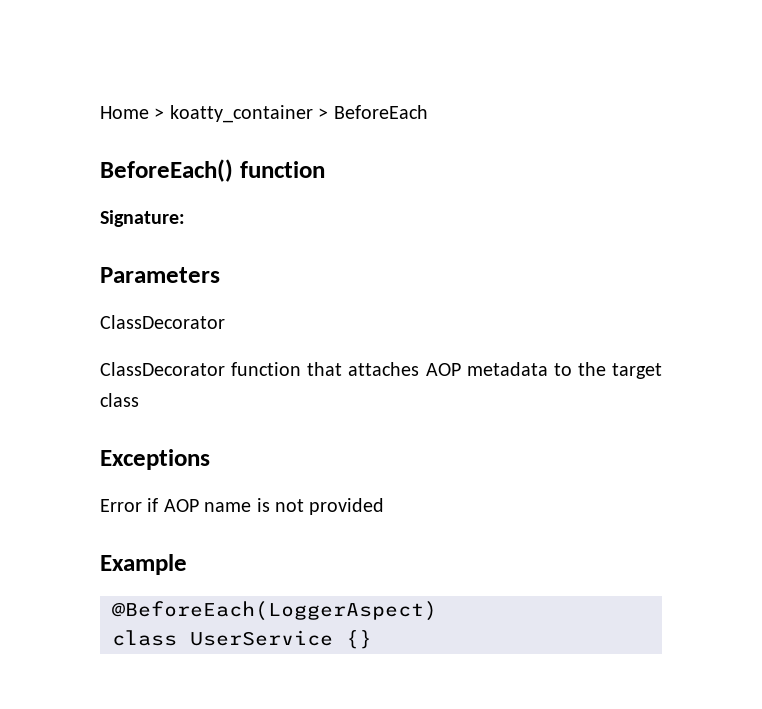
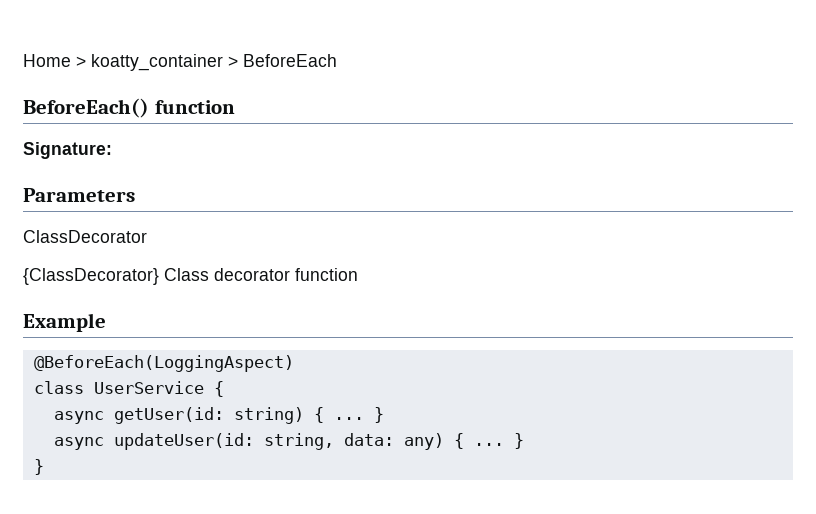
- ClassDecorator function that attaches AOP metadata to the target class
- Exceptions
- Error if AOP name is not provided
+ {ClassDecorator} Class decorator function
- @BeforeEach(LoggerAspect)
+ @BeforeEach(LoggingAspect)
- class UserService {}
+ class UserService {
+ async getUser(id: string) { ... }
+ async updateUser(id: string, data: any) { ... }
+ }

